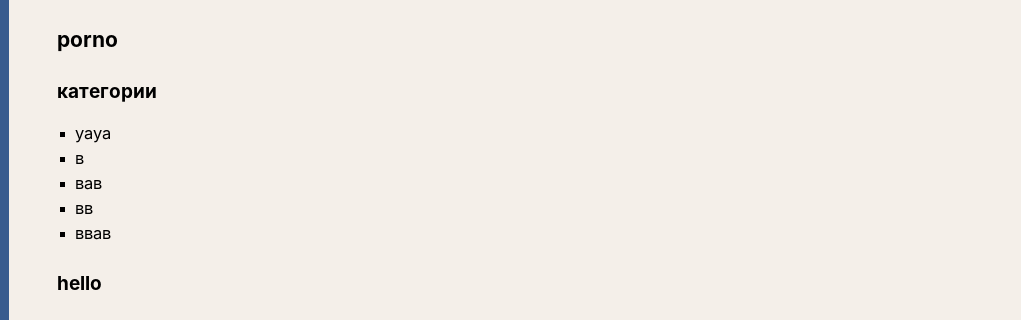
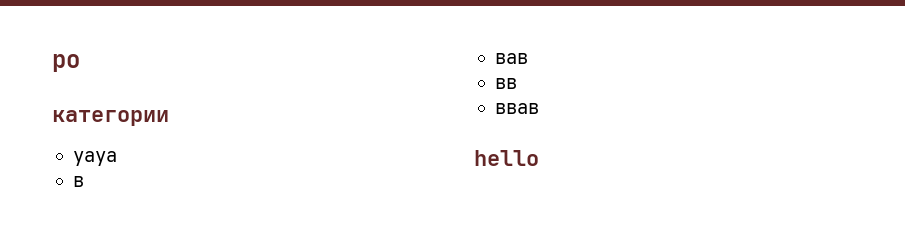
- porno
+ po

